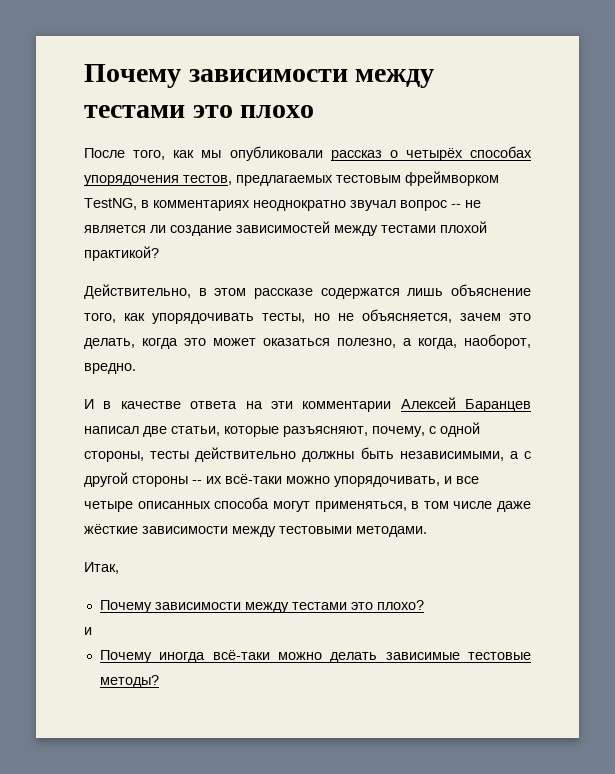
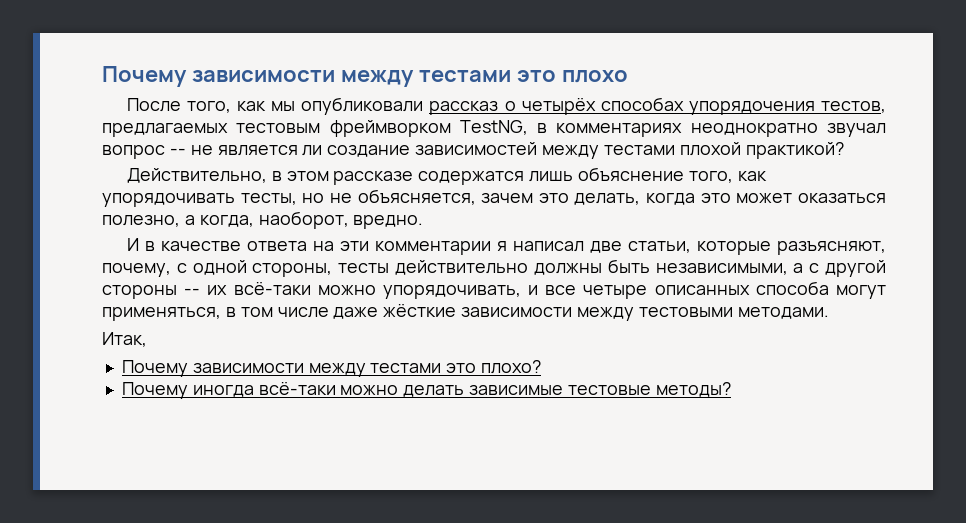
- И в качестве ответа на эти комментарии Алексей Баранцев написал две статьи, которые разъясняют, почему, с одной стороны, тесты действительно должны быть независимыми, а с другой стороны -- их всё-таки можно упорядочивать, и все четыре описанных способа могут применяться, в том числе даже жёсткие зависимости между тестовыми методами.
+ И в качестве ответа на эти комментарии я написал две статьи, которые разъясняют, почему, с одной стороны, тесты действительно должны быть независимыми, а с другой стороны -- их всё-таки можно упорядочивать, и все четыре описанных способа могут применяться, в том числе даже жёсткие зависимости между тестовыми методами.
  Почему зависимости между тестами это плохо?
- и

